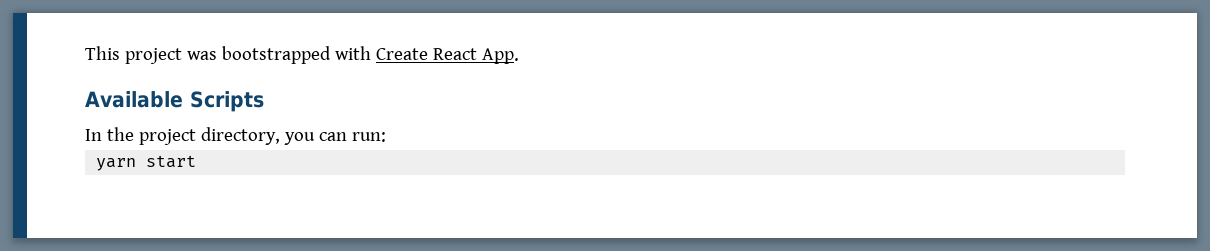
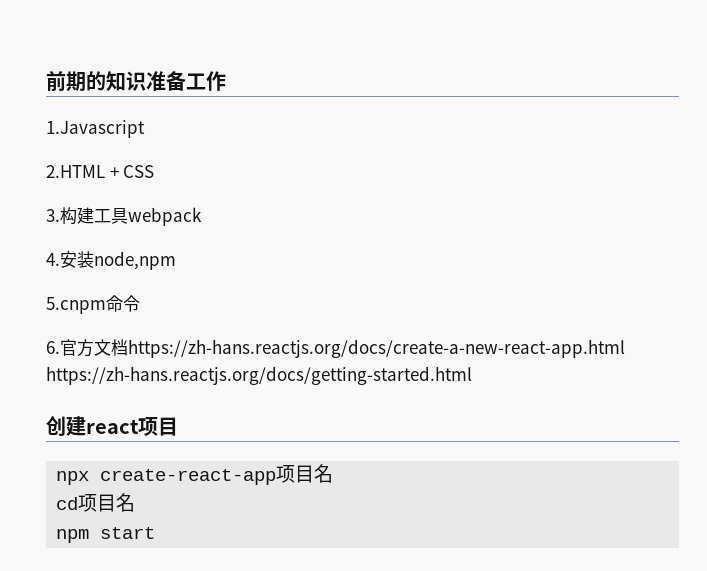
- This project was bootstrapped with Create React App.
- Available Scripts
- In the project directory, you can run:
- yarn start
+ 前期的知识准备工作
+ 1.Javascript
+ 2.HTML + CSS
+ 3.构建工具webpack
+ 4.安装node,npm
+ 5.cnpm命令
+ 6.官方文档https://zh-hans.reactjs.org/docs/create-a-new-react-app.html https://zh-hans.reactjs.org/docs/getting-started.html
+ 创建react项目
+ npx create-react-app项目名
+ cd项目名
+ npm start

